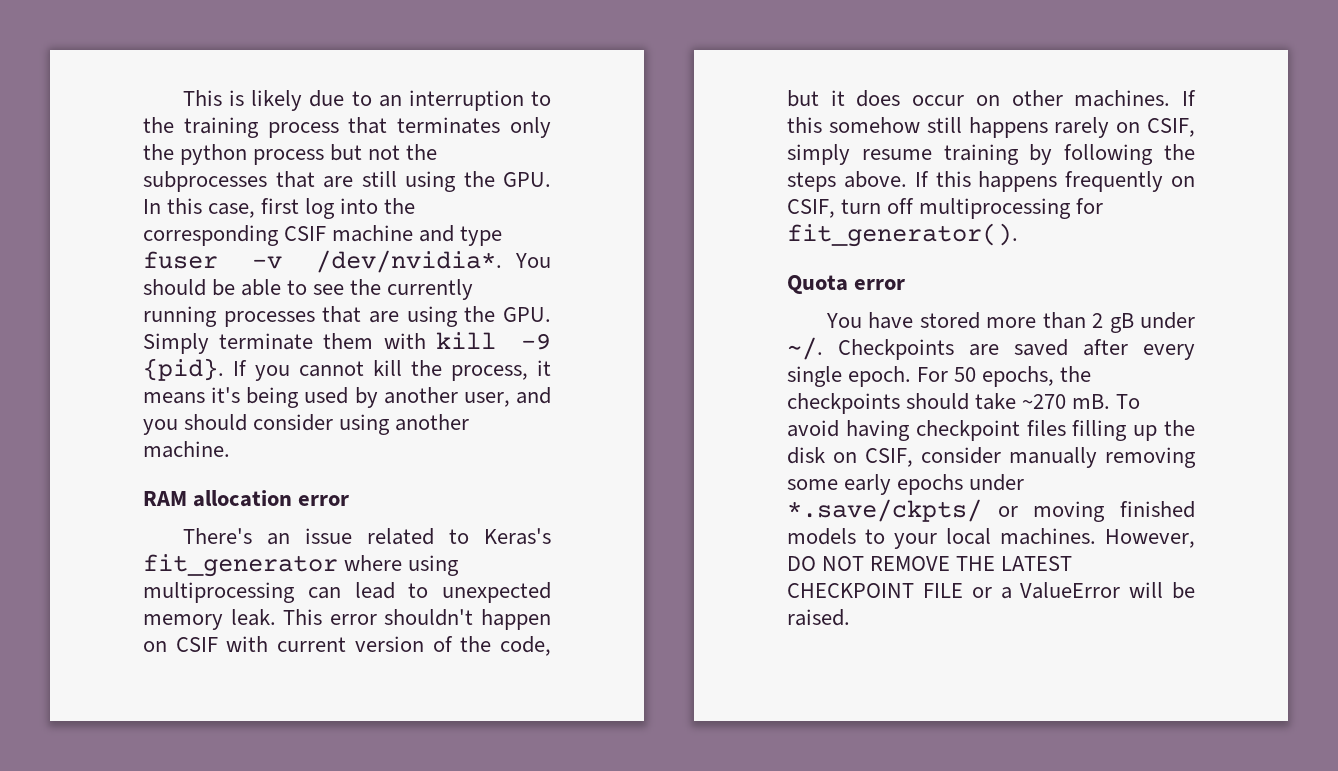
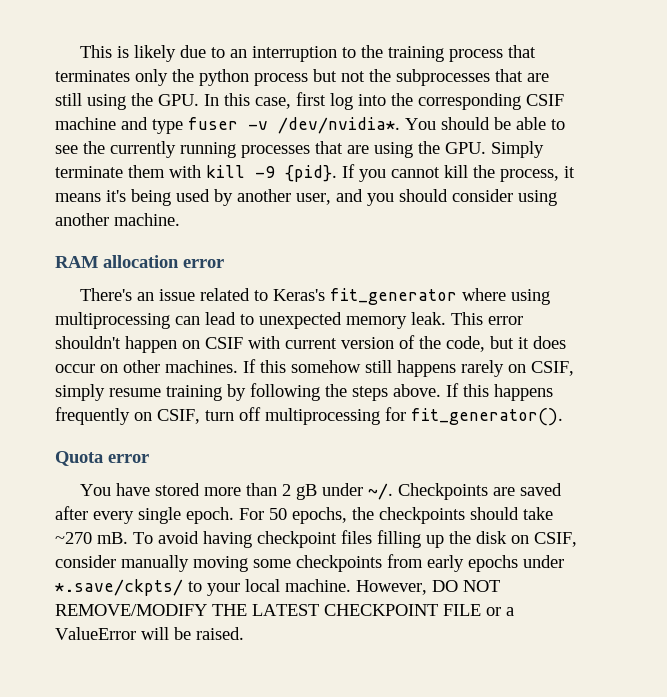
- To avoid having checkpoint files filling up the disk on CSIF, consider manually removing some early epochs under *.save/ckpts/ or moving finished models to your local machines.
+ To avoid having checkpoint files filling up the disk on CSIF, consider manually moving some checkpoints from early epochs under *.save/ckpts/ to your local machine.
- However, DO NOT REMOVE THE LATEST CHECKPOINT FILE or a ValueError will be raised.
+ However, DO NOT REMOVE/MODIFY THE LATEST CHECKPOINT FILE or a ValueError will be raised.

